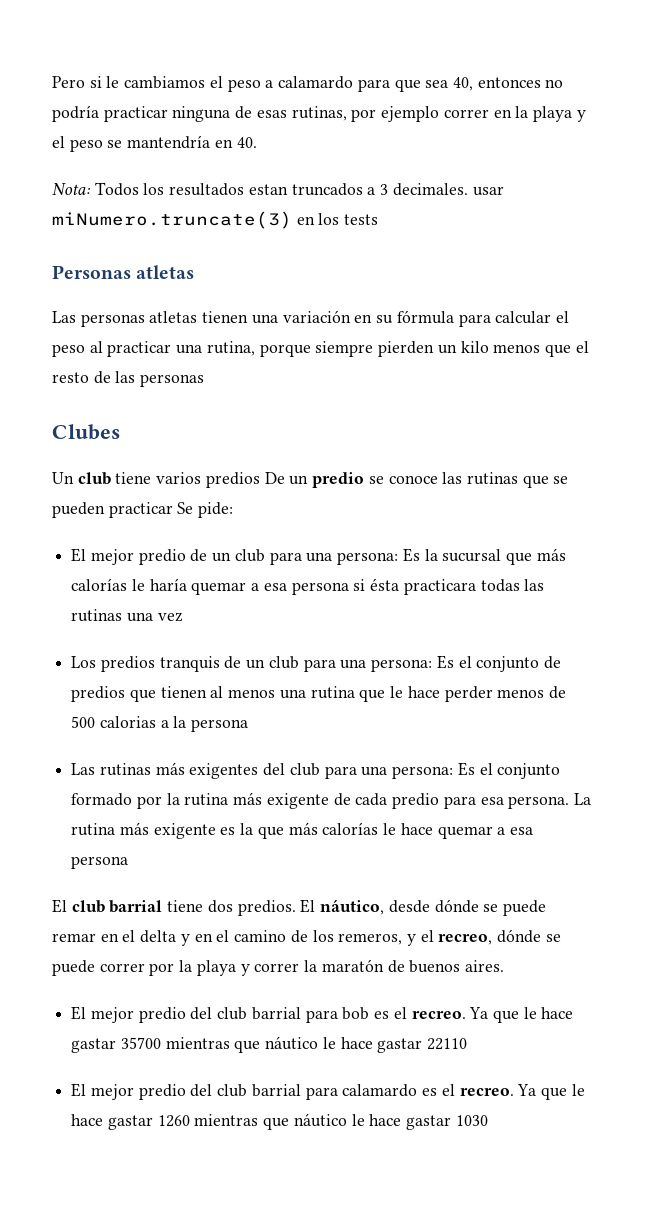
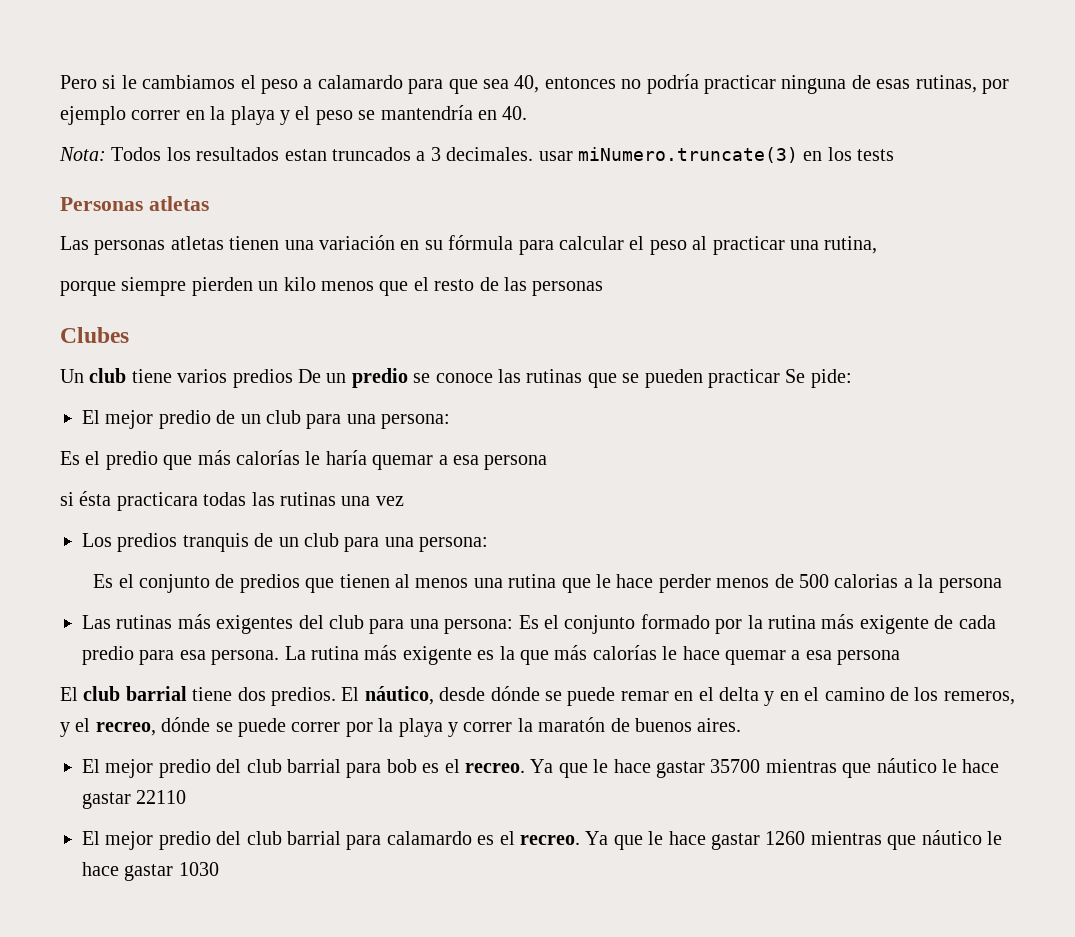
- Las personas atletas tienen una variación en su fórmula para calcular el peso al practicar una rutina, porque siempre pierden un kilo menos que el resto de las personas
+ Las personas atletas tienen una variación en su fórmula para calcular el peso al practicar una rutina,
+ porque siempre pierden un kilo menos que el resto de las personas
- El mejor predio de un club para una persona: Es la sucursal que más calorías le haría quemar a esa persona si ésta practicara todas las rutinas una vez
+ El mejor predio de un club para una persona:
+ Es el predio que más calorías le haría quemar a esa persona
+ si ésta practicara todas las rutinas una vez
- Los predios tranquis de un club para una persona: Es el conjunto de predios que tienen al menos una rutina que le hace perder menos de 500 calorias a la persona
+ Los predios tranquis de un club para una persona:
+ Es el conjunto de predios que tienen al menos una rutina que le hace perder menos de 500 calorias a la persona

